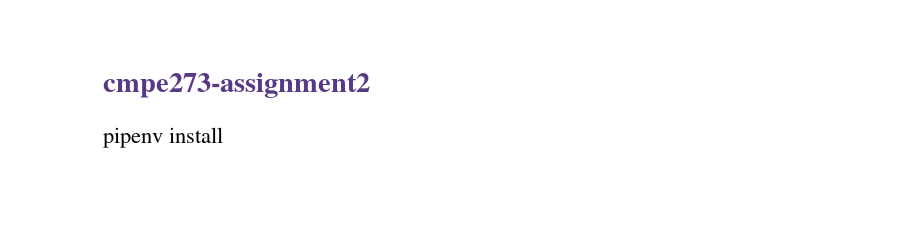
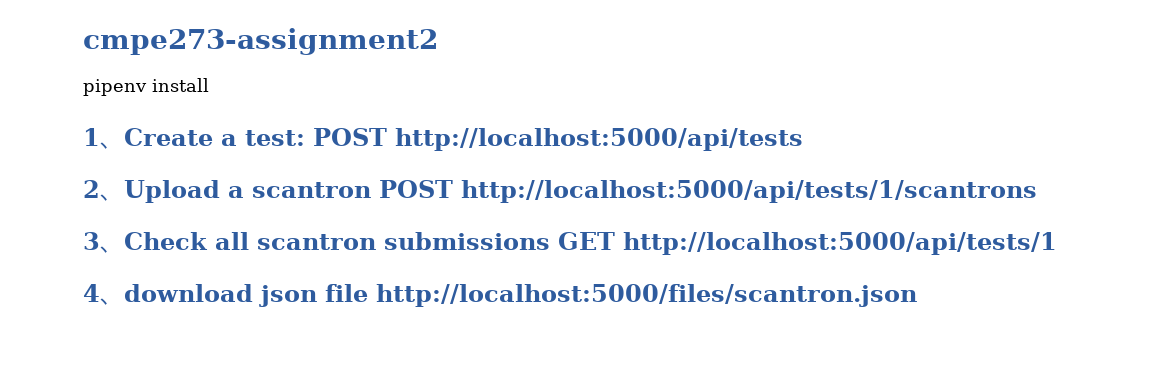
+ 1、Create a test: POST http://localhost:5000/api/tests
+ 2、Upload a scantron POST http://localhost:5000/api/tests/1/scantrons
+ 3、Check all scantron submissions GET http://localhost:5000/api/tests/1
+ 4、download json file http://localhost:5000/files/scantron.json

